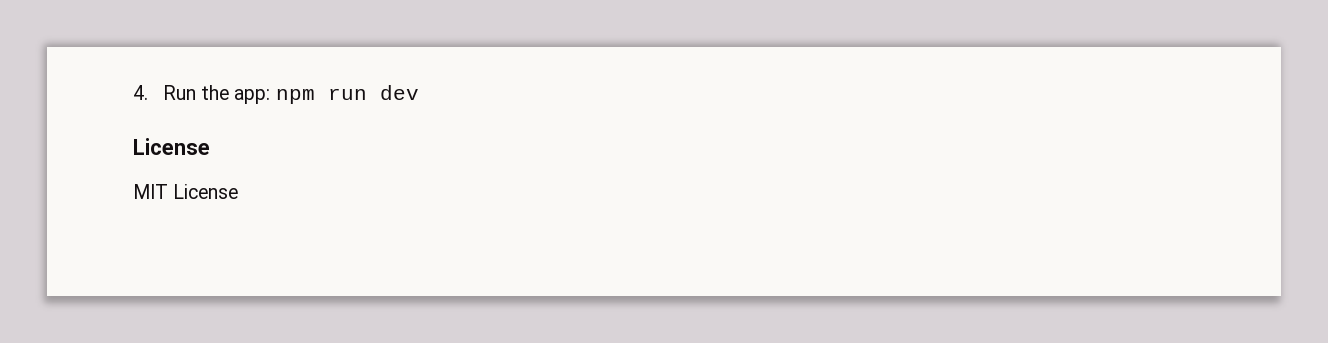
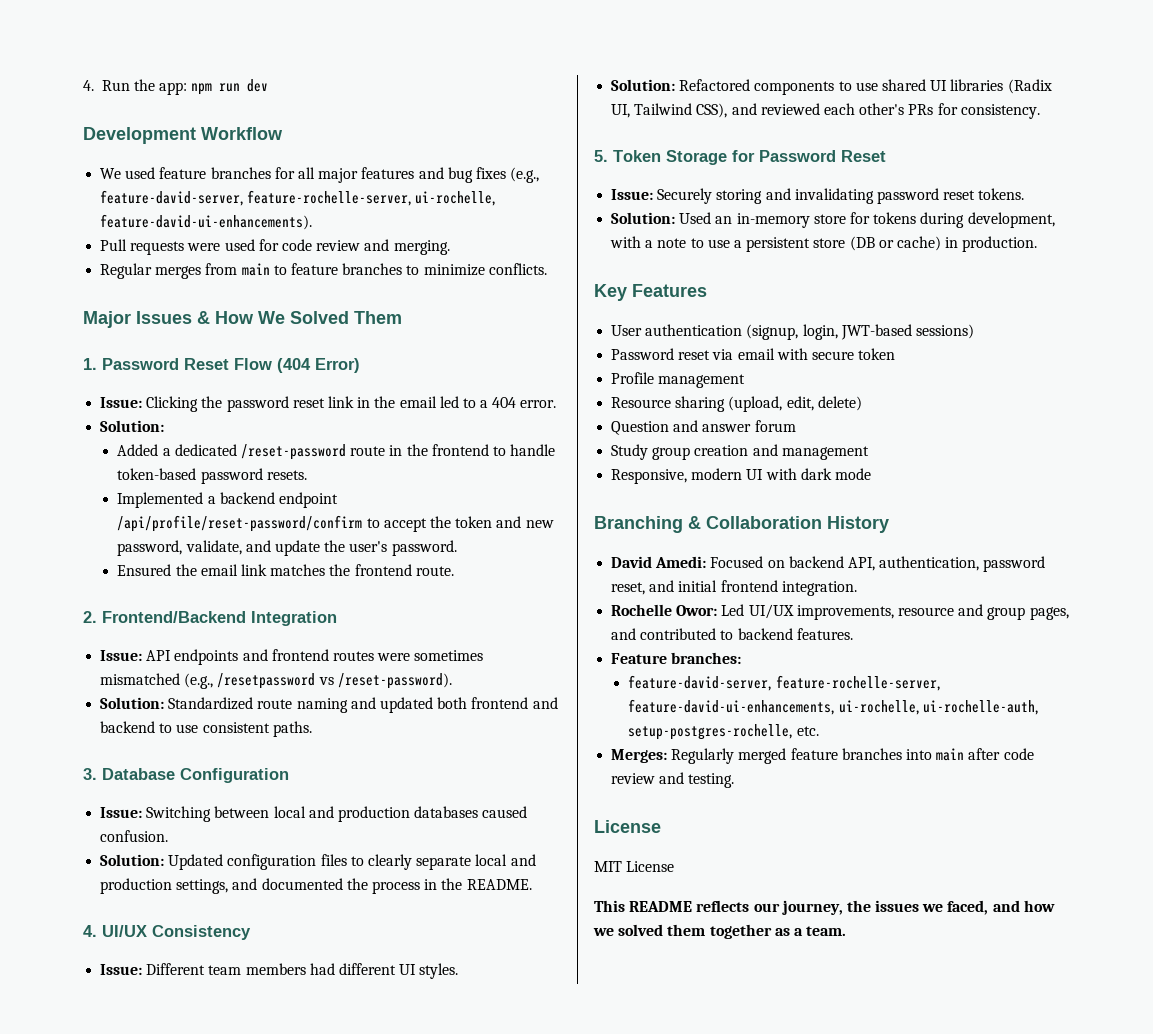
  4. Run the app: npm run dev
+ Development Workflow
+ We used feature branches for all major features and bug fixes (e.g., feature-david-server, feature-rochelle-server, ui-rochelle, feature-david-ui-enhancements).
+ Pull requests were used for code review and merging.
+ Regular merges from main to feature branches to minimize conflicts.
+ Major Issues & How We Solved Them
+ 1. Password Reset Flow (404 Error)
+ Issue: Clicking the password reset link in the email led to a 404 error.
+ Solution:
+ Added a dedicated /reset-password route in the frontend to handle token-based password resets.
+ Implemented a backend endpoint /api/profile/reset-password/confirm to accept the token and new password, validate, and update the user's password.
+ Ensured the email link matches the frontend route.
+ 2. Frontend/Backend Integration
+ Issue: API endpoints and frontend routes were sometimes mismatched (e.g., /resetpassword vs /reset-password).
+ Solution: Standardized route naming and updated both frontend and backend to use consistent paths.
+ 3. Database Configuration
+ Issue: Switching between local and production databases caused confusion.
+ Solution: Updated configuration files to clearly separate local and production settings, and documented the process in the README.
+ 4. UI/UX Consistency
+ Issue: Different team members had different UI styles.
+ Solution: Refactored components to use shared UI libraries (Radix UI, Tailwind CSS), and reviewed each other's PRs for consistency.
+ 5. Token Storage for Password Reset
+ Issue: Securely storing and invalidating password reset tokens.
+ Solution: Used an in-memory store for tokens during development, with a note to use a persistent store (DB or cache) in production.
+ Key Features
+ User authentication (signup, login, JWT-based sessions)
+ Password reset via email with secure token
+ Profile management
+ Resource sharing (upload, edit, delete)
+ Question and answer forum
+ Study group creation and management
+ Responsive, modern UI with dark mode
+ Branching & Collaboration History
+ David Amedi: Focused on backend API, authentication, password reset, and initial frontend integration.
+ Rochelle Owor: Led UI/UX improvements, resource and group pages, and contributed to backend features.
+ Feature branches:
+ feature-david-server, feature-rochelle-server, feature-david-ui-enhancements, ui-rochelle, ui-rochelle-auth, setup-postgres-rochelle, etc.
+ Merges: Regularly merged feature branches into main after code review and testing.
  License
  MIT License
+ This README reflects our journey, the issues we faced, and how we solved them together as a team.

